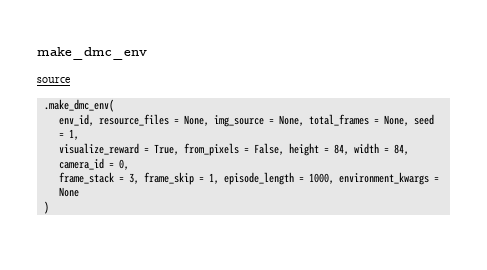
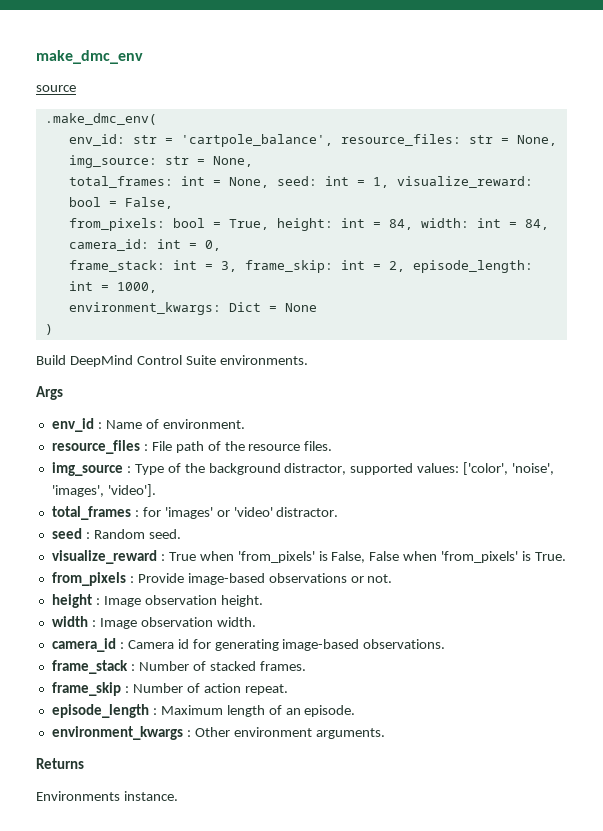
- env_id, resource_files = None, img_source = None, total_frames = None, seed = 1,
- visualize_reward = True, from_pixels = False, height = 84, width = 84, camera_id = 0,
- frame_stack = 3, frame_skip = 1, episode_length = 1000, environment_kwargs = None
+ env_id: str = 'cartpole_balance', resource_files: str = None, img_source: str = None,
+ total_frames: int = None, seed: int = 1, visualize_reward: bool = False,
+ from_pixels: bool = True, height: int = 84, width: int = 84, camera_id: int = 0,
+ frame_stack: int = 3, frame_skip: int = 2, episode_length: int = 1000,
+ environment_kwargs: Dict = None
+ Build DeepMind Control Suite environments.
+ Args
+ env_id : Name of environment.
+ resource_files : File path of the resource files.
+ img_source : Type of the background distractor, supported values: ['color', 'noise', 'images', 'video'].
+ total_frames : for 'images' or 'video' distractor.
+ seed : Random seed.
+ visualize_reward : True when 'from_pixels' is False, False when 'from_pixels' is True.
+ from_pixels : Provide image-based observations or not.
+ height : Image observation height.
+ width : Image observation width.
+ camera_id : Camera id for generating image-based observations.
+ frame_stack : Number of stacked frames.
+ frame_skip : Number of action repeat.
+ episode_length : Maximum length of an episode.
+ environment_kwargs : Other environment arguments.
+ Returns
+ Environments instance.

